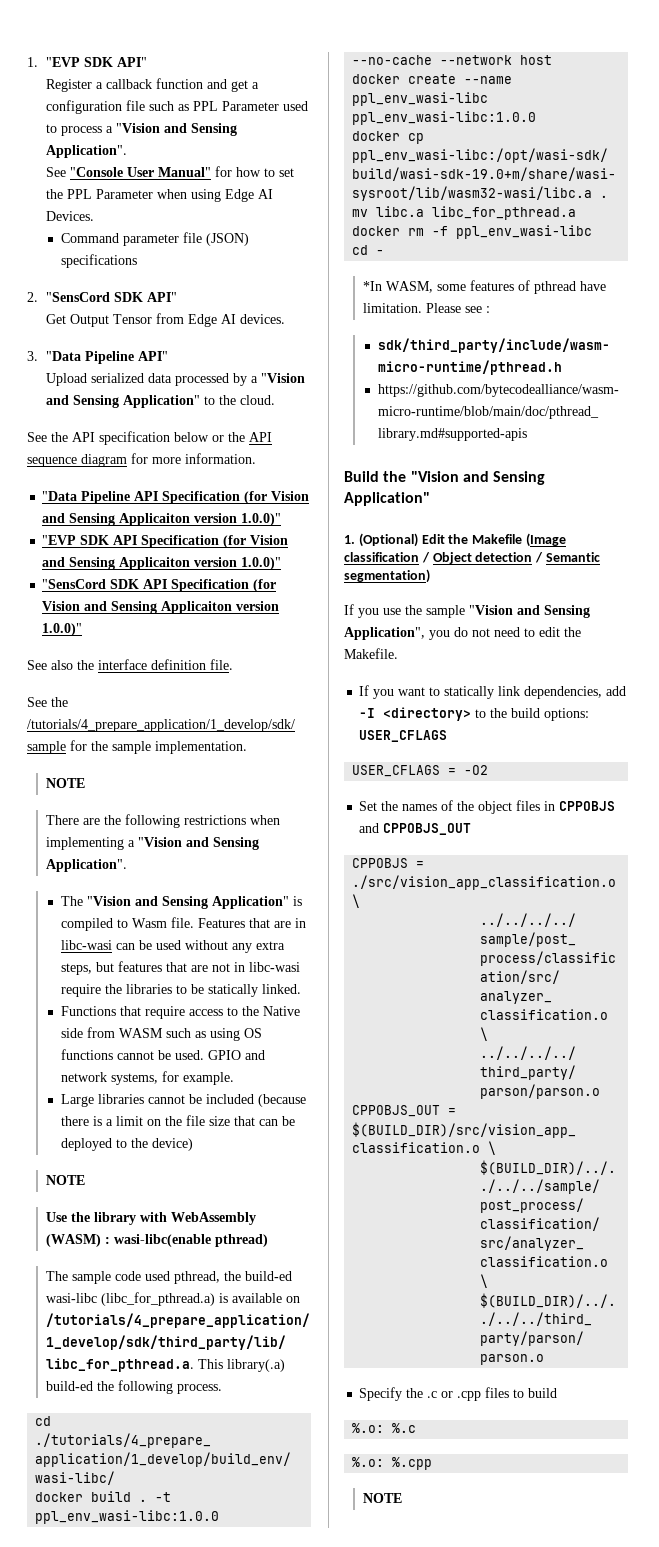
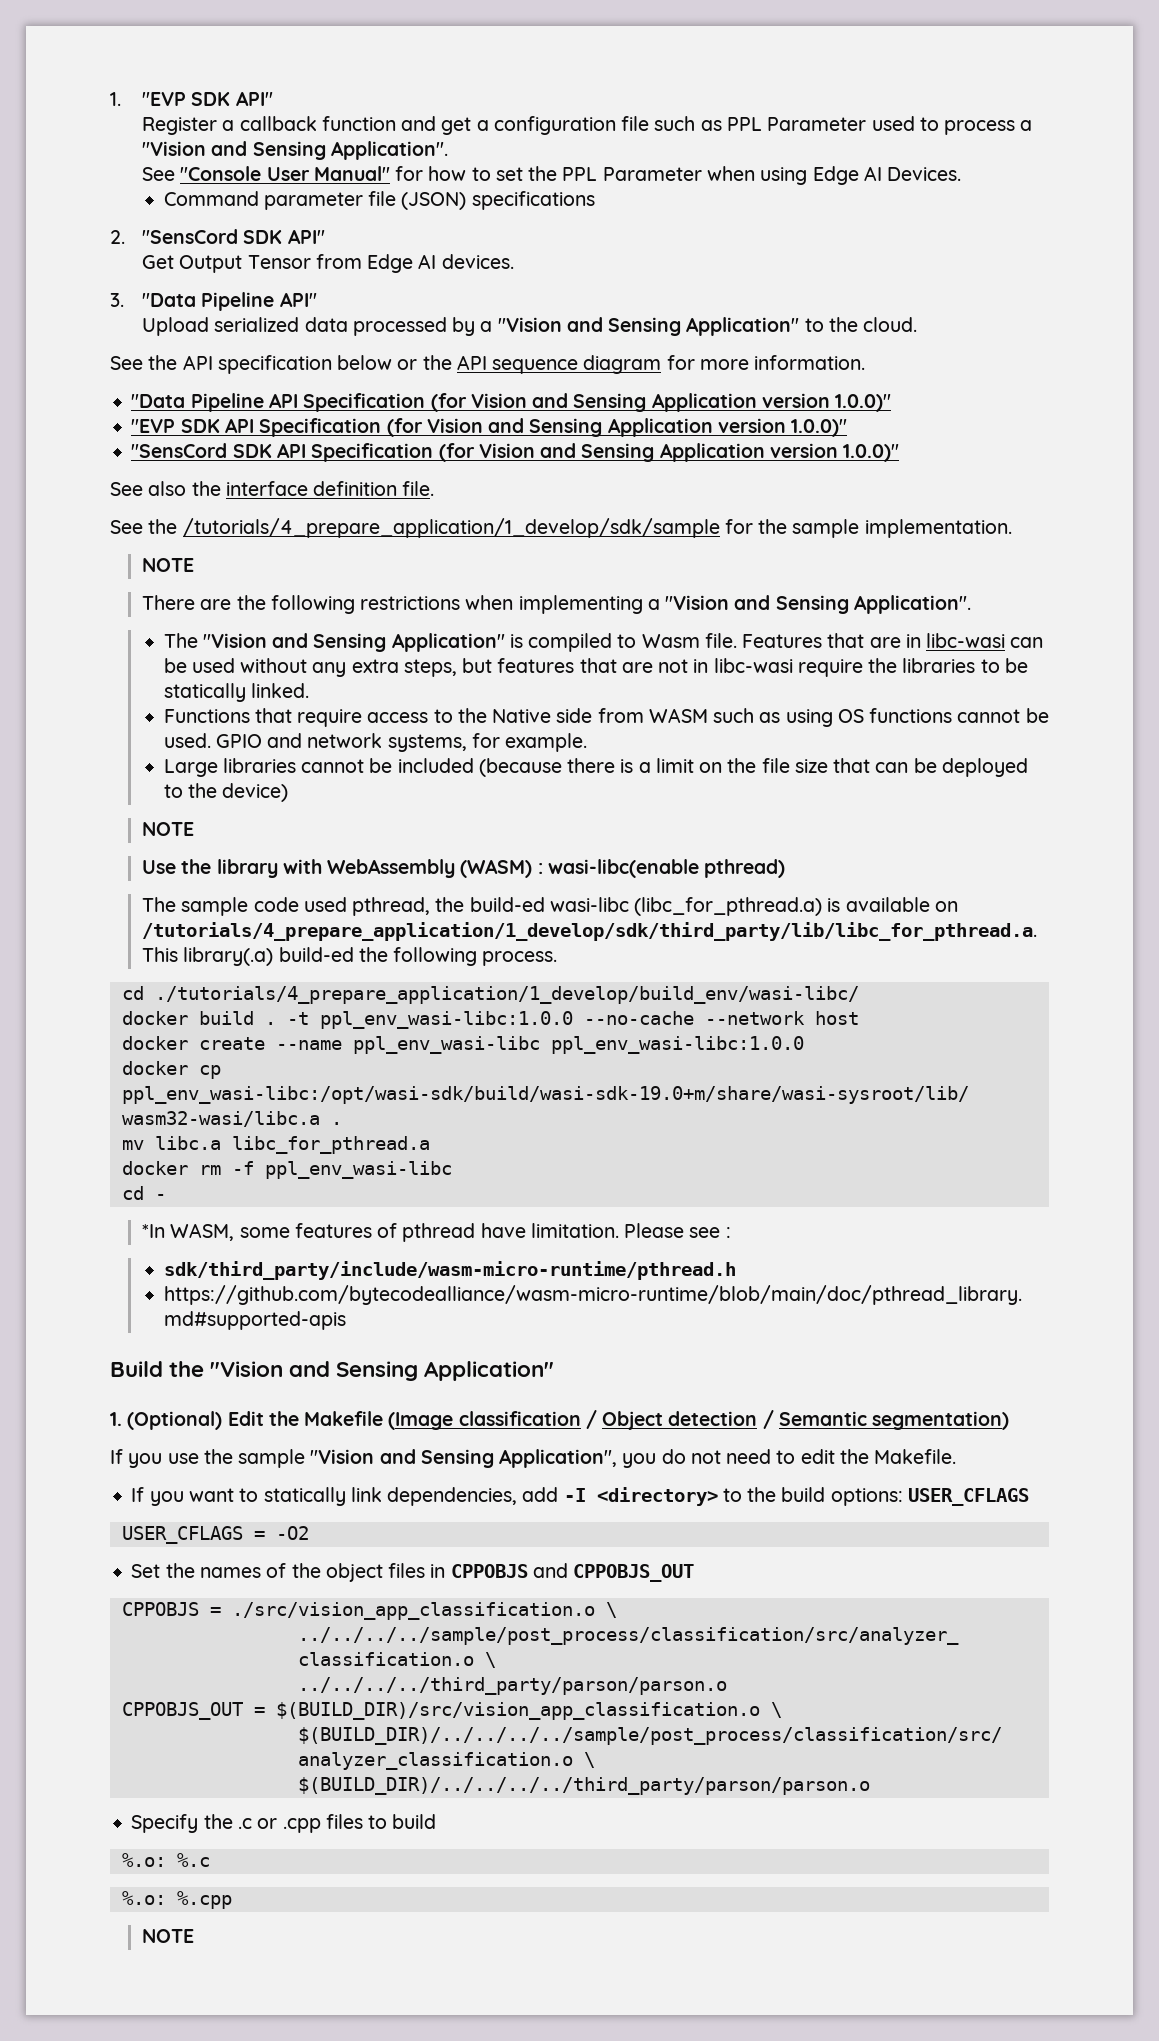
- "Data Pipeline API Specification (for Vision and Sensing Applicaiton version 1.0.0)"
+ "Data Pipeline API Specification (for Vision and Sensing Application version 1.0.0)"
- "EVP SDK API Specification (for Vision and Sensing Applicaiton version 1.0.0)"
+ "EVP SDK API Specification (for Vision and Sensing Application version 1.0.0)"
- "SensCord SDK API Specification (for Vision and Sensing Applicaiton version 1.0.0)"
+ "SensCord SDK API Specification (for Vision and Sensing Application version 1.0.0)"

